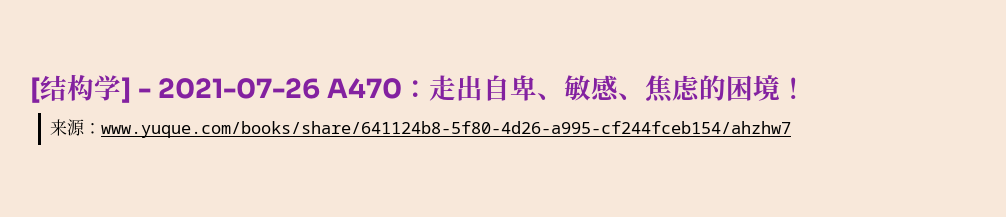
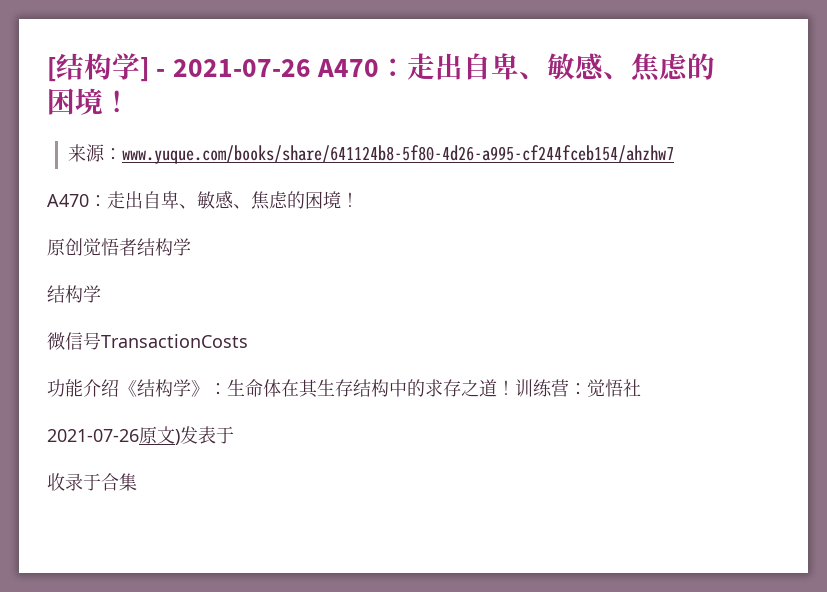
  来源：www.yuque.com/books/share/641124b8-5f80-4d26-a995-cf244fceb154/ahzhw7
+ A470：走出自卑、敏感、焦虑的困境！
+ 原创觉悟者结构学
+ 结构学
+ 微信号TransactionCosts
+ 功能介绍《结构学》：生命体在其生存结构中的求存之道！训练营：觉悟社
+ 2021-07-26原文)发表于
+ 收录于合集

